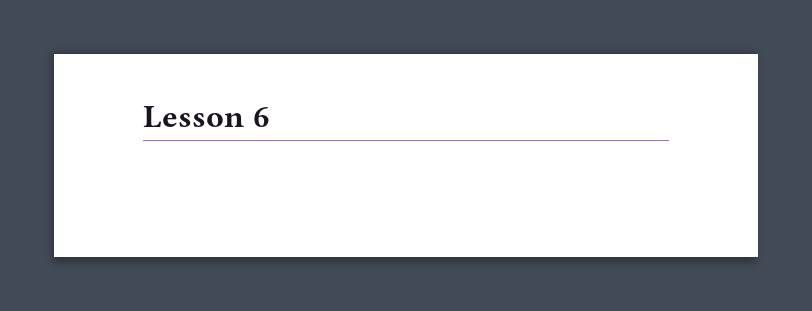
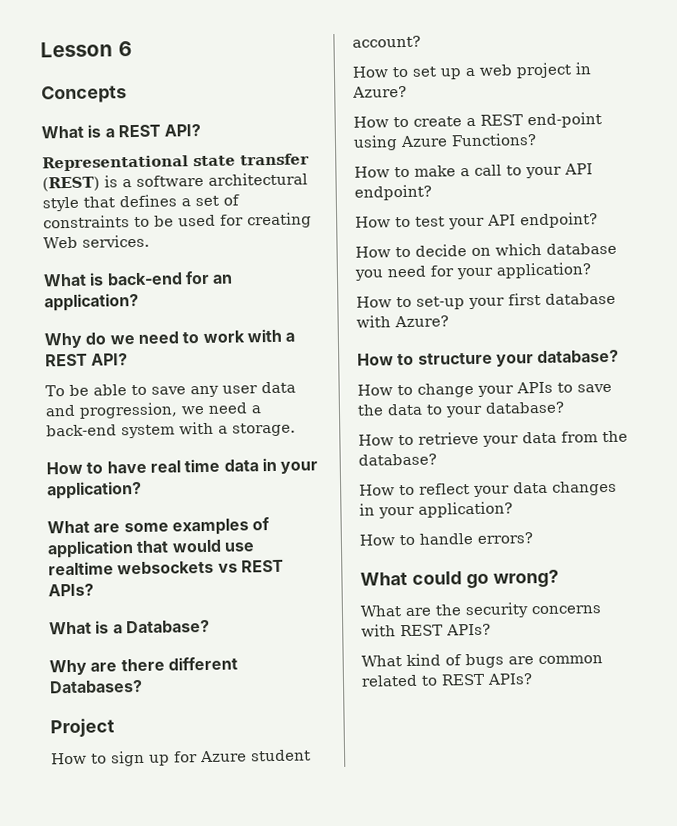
+ Concepts
+ What is a REST API?
+ Representational state transfer (REST) is a software architectural style that defines a set of constraints to be used for creating Web services.
+ What is back-end for an application?
+ Why do we need to work with a REST API?
+ To be able to save any user data and progression, we need a back-end system with a storage.
+ How to have real time data in your application?
+ What are some examples of application that would use realtime websockets vs REST APIs?
+ What is a Database?
+ Why are there different Databases?
+ Project
+ How to sign up for Azure student account?
+ How to set up a web project in Azure?
+ How to create a REST end-point using Azure Functions?
+ How to make a call to your API endpoint?
+ How to test your API endpoint?
+ How to decide on which database you need for your application?
+ How to set-up your first database with Azure?
+ How to structure your database?
+ How to change your APIs to save the data to your database?
+ How to retrieve your data from the database?
+ How to reflect your data changes in your application?
+ How to handle errors?
+ What could go wrong?
+ What are the security concerns with REST APIs?
+ What kind of bugs are common related to REST APIs?

